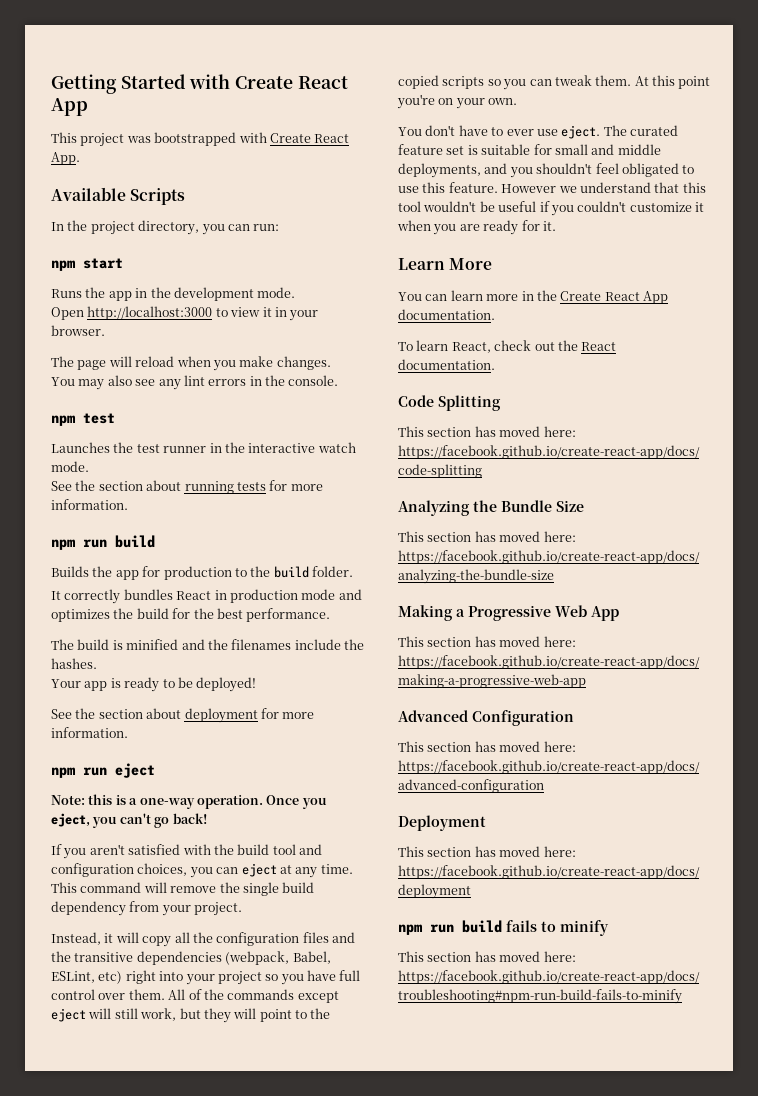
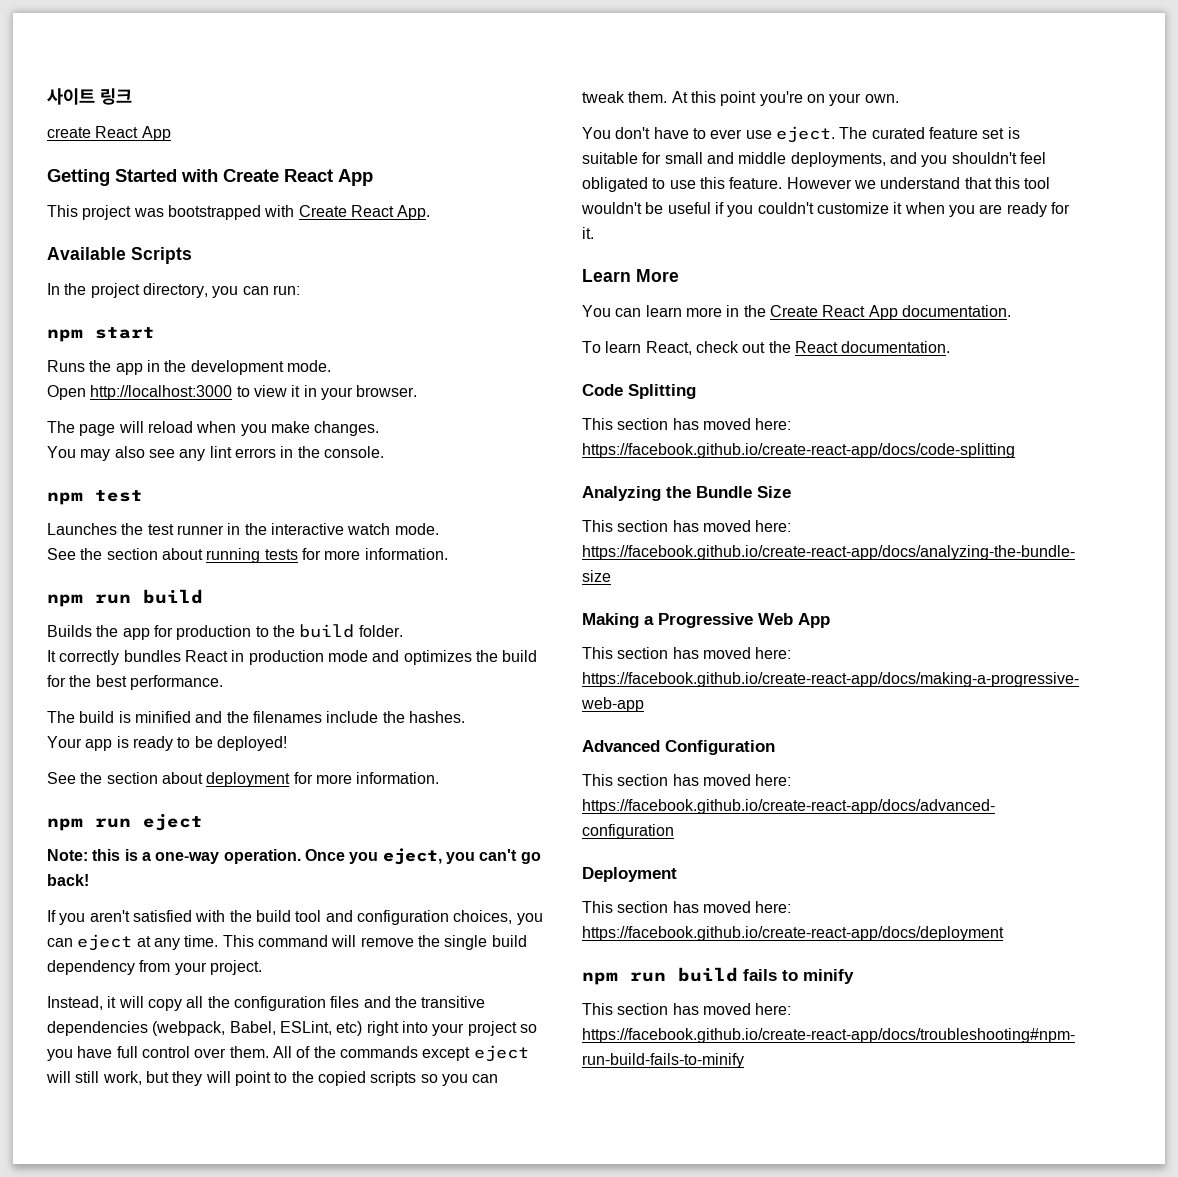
+ 사이트 링크
+ create React App

